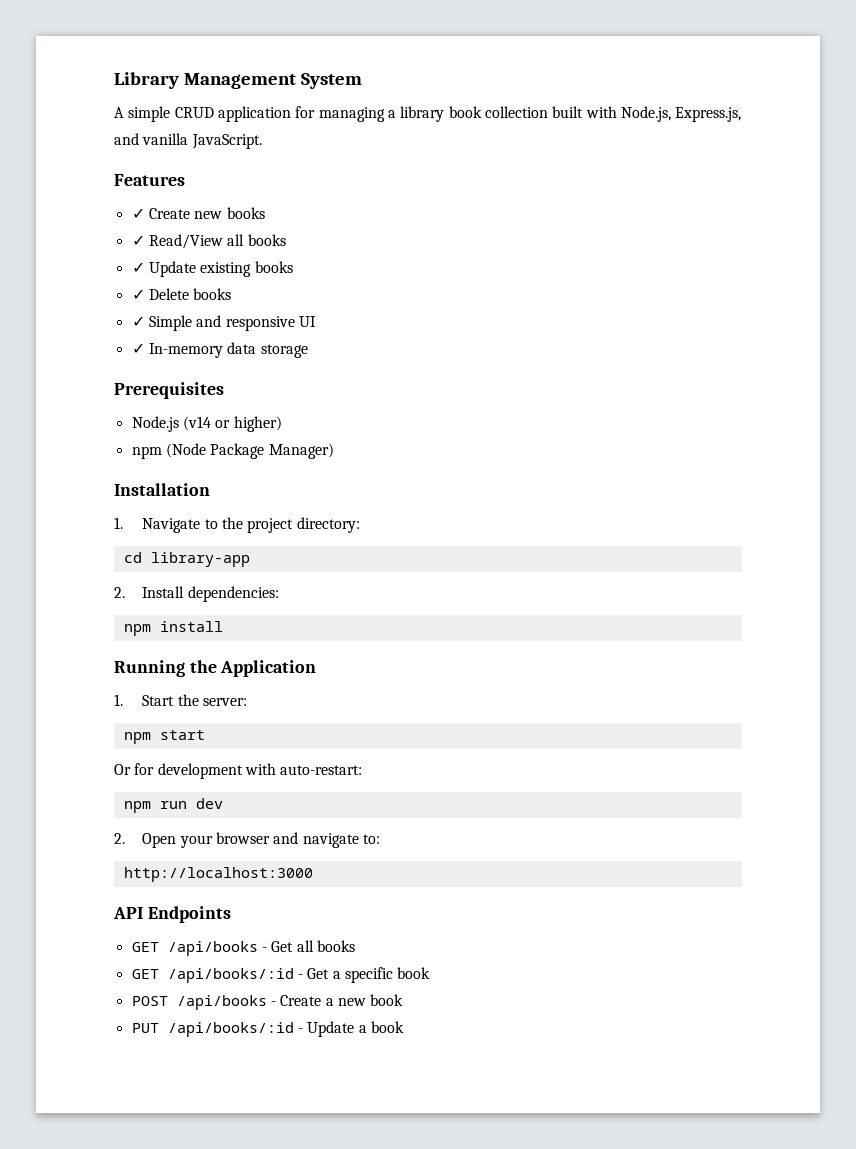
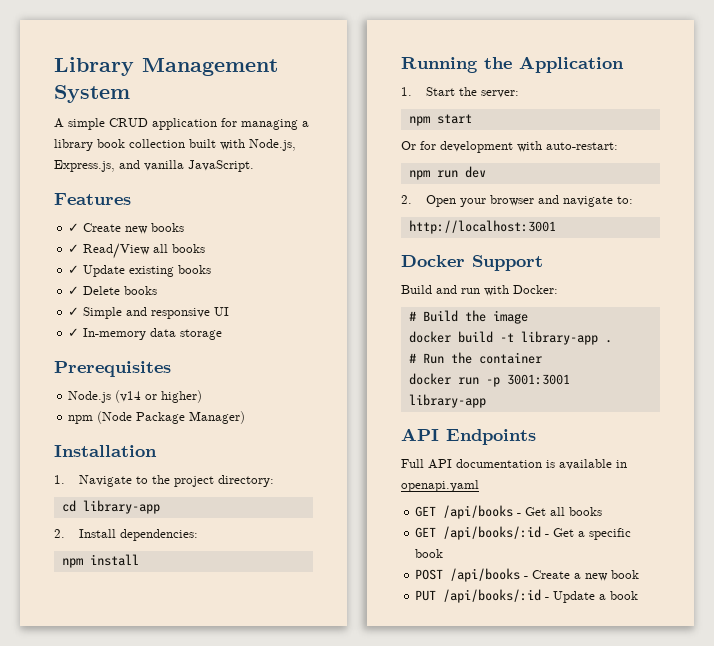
- http://localhost:3000
+ http://localhost:3001
+ Docker Support
+ Build and run with Docker:
+ # Build the image
+ docker build -t library-app .
+ # Run the container
+ docker run -p 3001:3001 library-app
  API Endpoints
+ Full API documentation is available in openapi.yaml

